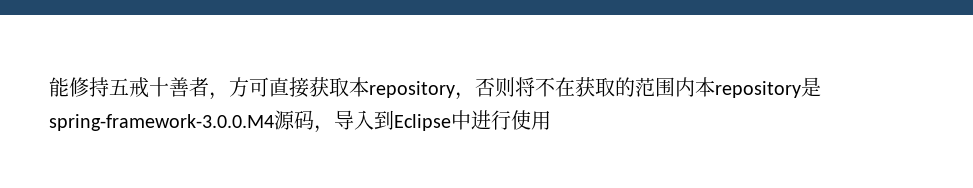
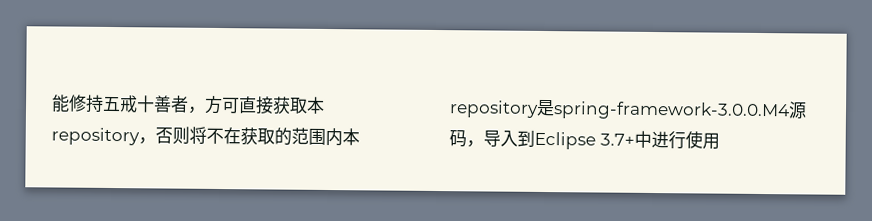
- 能修持五戒十善者，方可直接获取本repository，否则将不在获取的范围内本repository是spring-framework-3.0.0.M4源码，导入到Eclipse中进行使用
+ 能修持五戒十善者，方可直接获取本repository，否则将不在获取的范围内本repository是spring-framework-3.0.0.M4源码，导入到Eclipse 3.7+中进行使用

